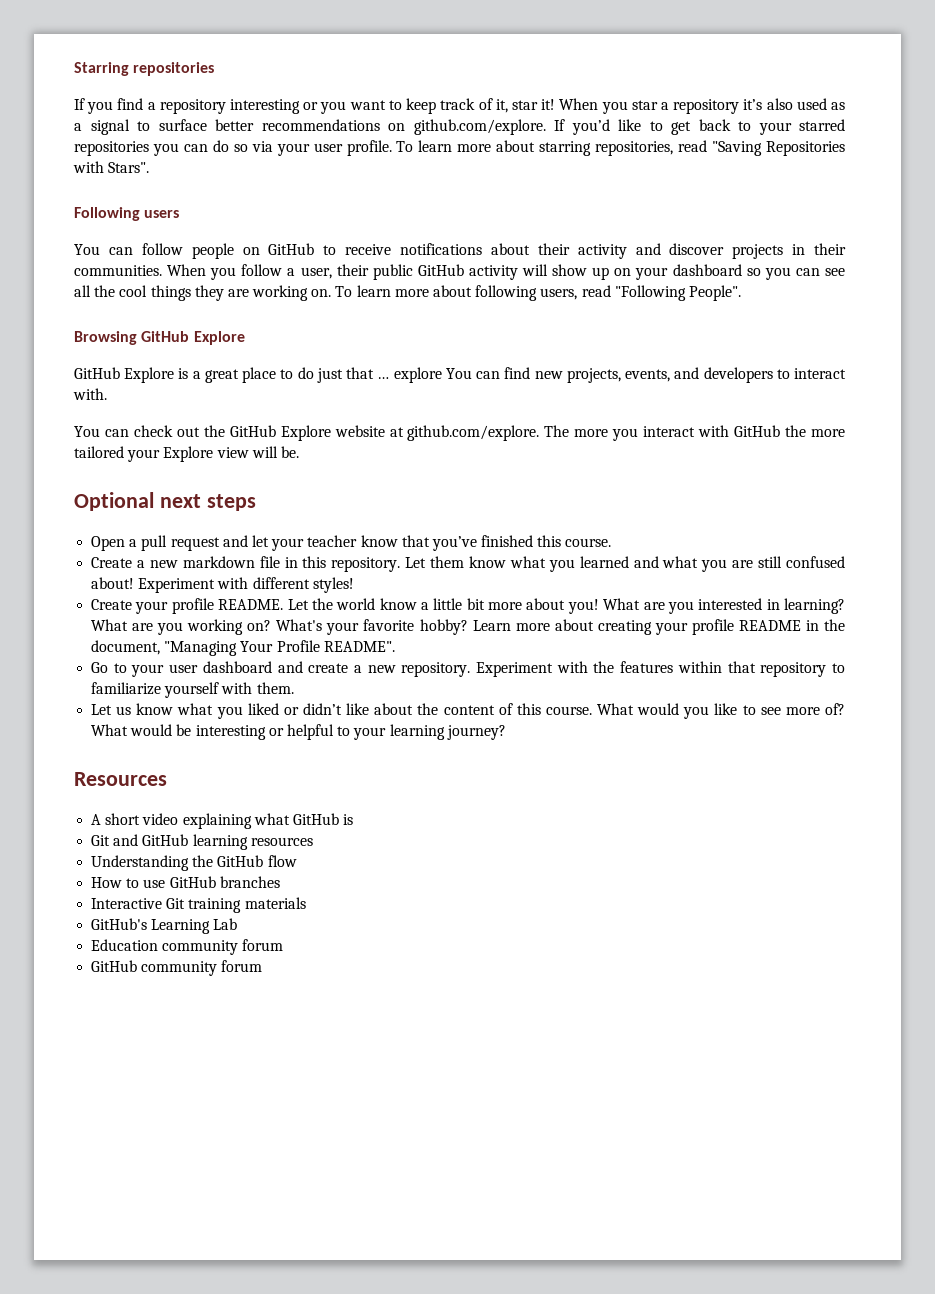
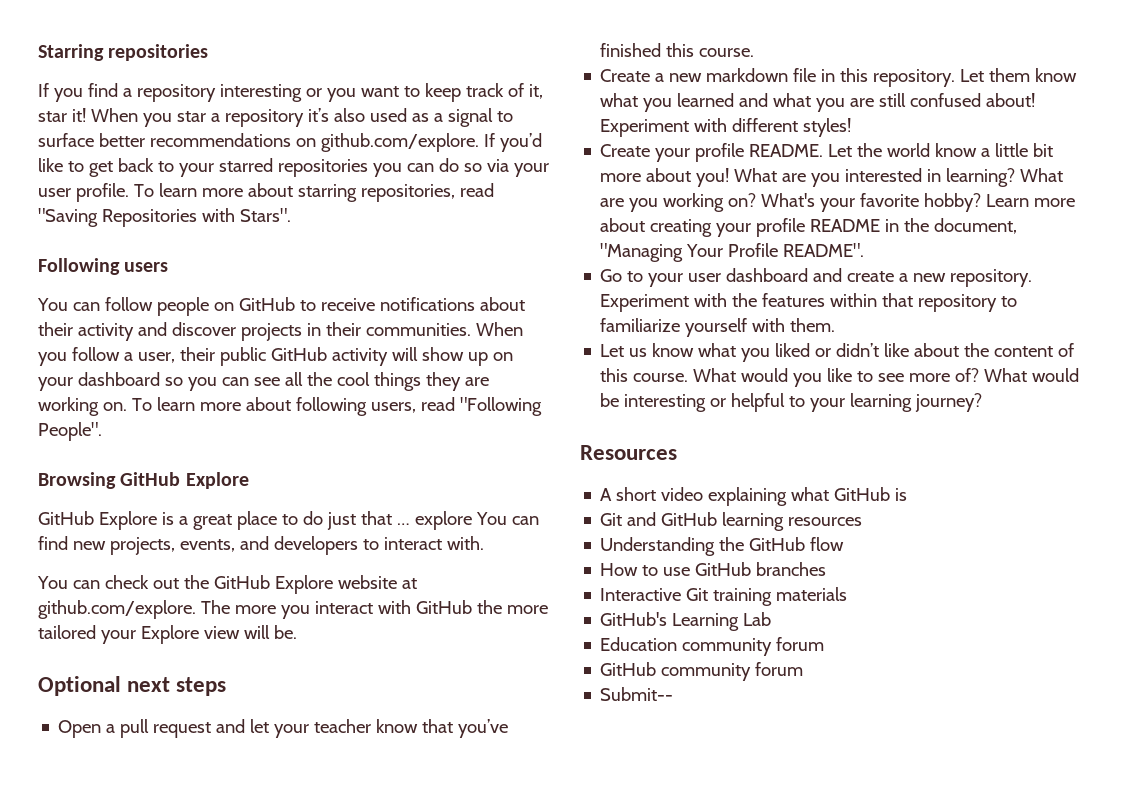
+ Submit--

